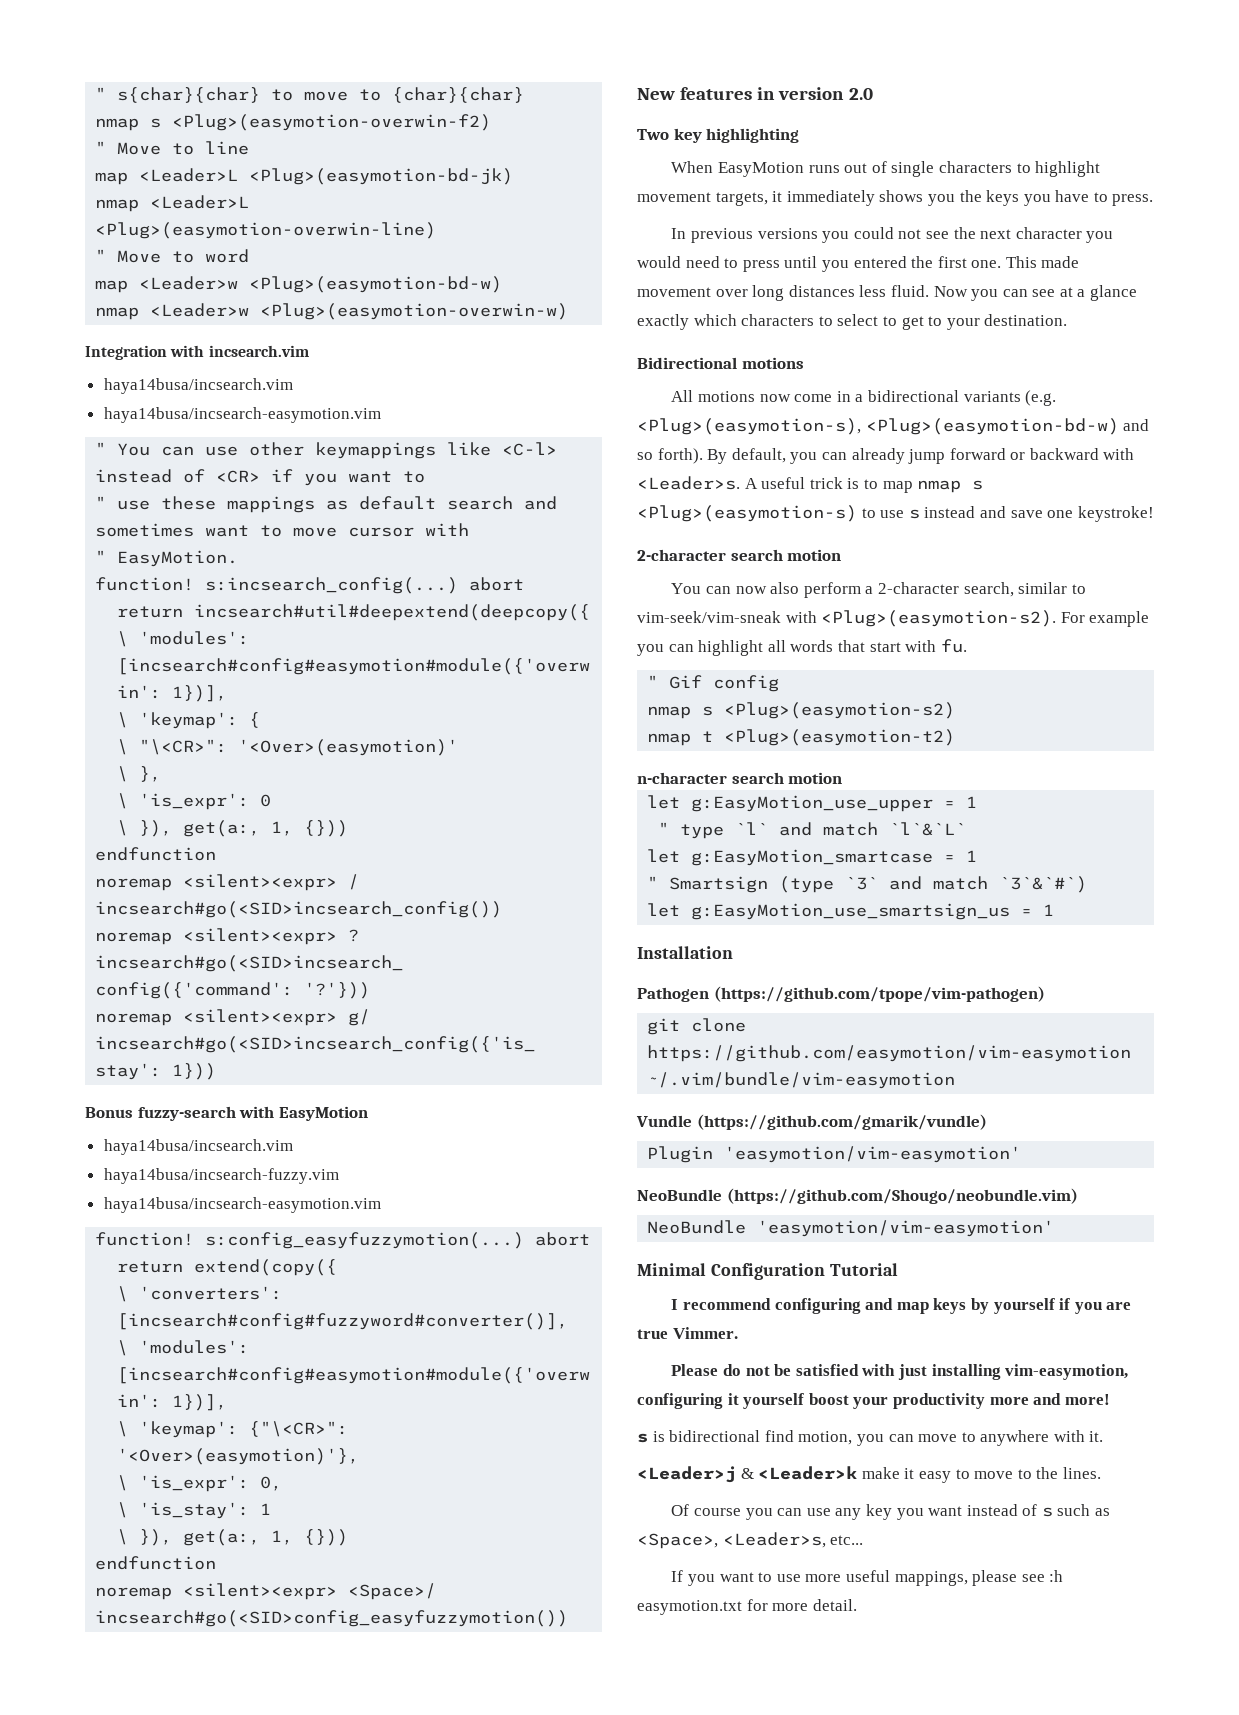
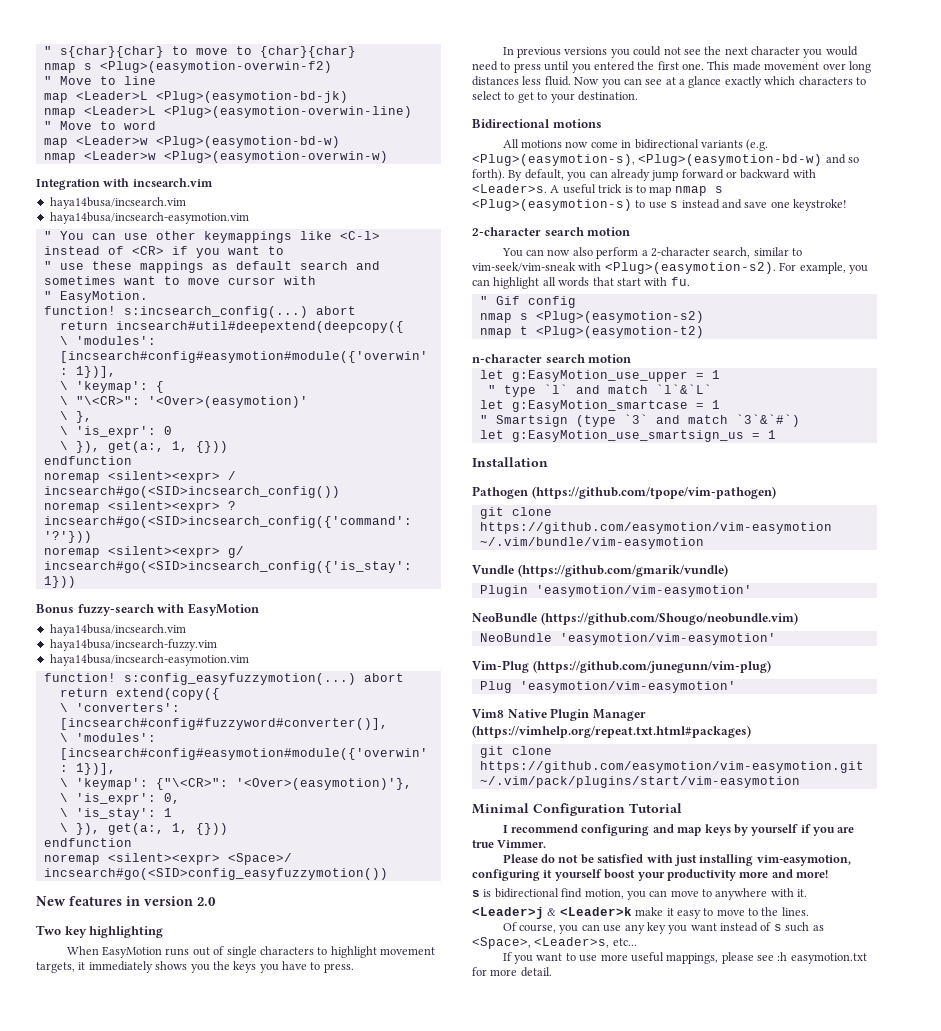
- All motions now come in a bidirectional variants (e.g. <Plug>(easymotion-s), <Plug>(easymotion-bd-w) and so forth).
+ All motions now come in bidirectional variants (e.g. <Plug>(easymotion-s), <Plug>(easymotion-bd-w) and so forth).
- For example you can highlight all words that start with fu.
+ For example, you can highlight all words that start with fu.
+ Vim-Plug (https://github.com/junegunn/vim-plug)
+ Plug 'easymotion/vim-easymotion'
+ Vim8 Native Plugin Manager (https://vimhelp.org/repeat.txt.html#packages)
+ git clone https://github.com/easymotion/vim-easymotion.git ~/.vim/pack/plugins/start/vim-easymotion
- Of course you can use any key you want instead of s such as <Space>, <Leader>s, etc...
+ Of course, you can use any key you want instead of s such as <Space>, <Leader>s, etc...

